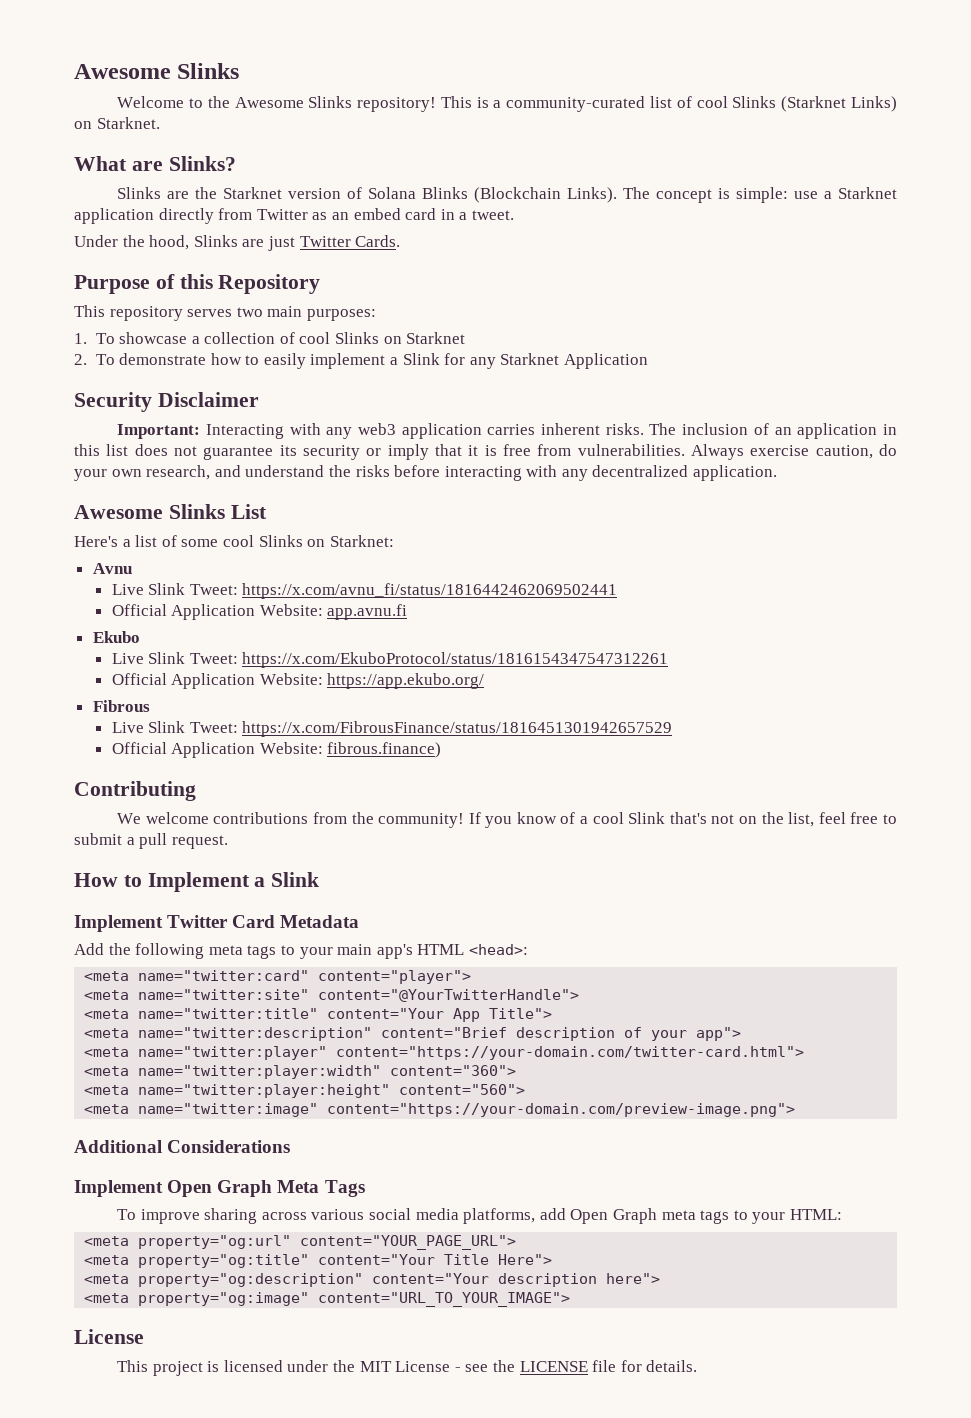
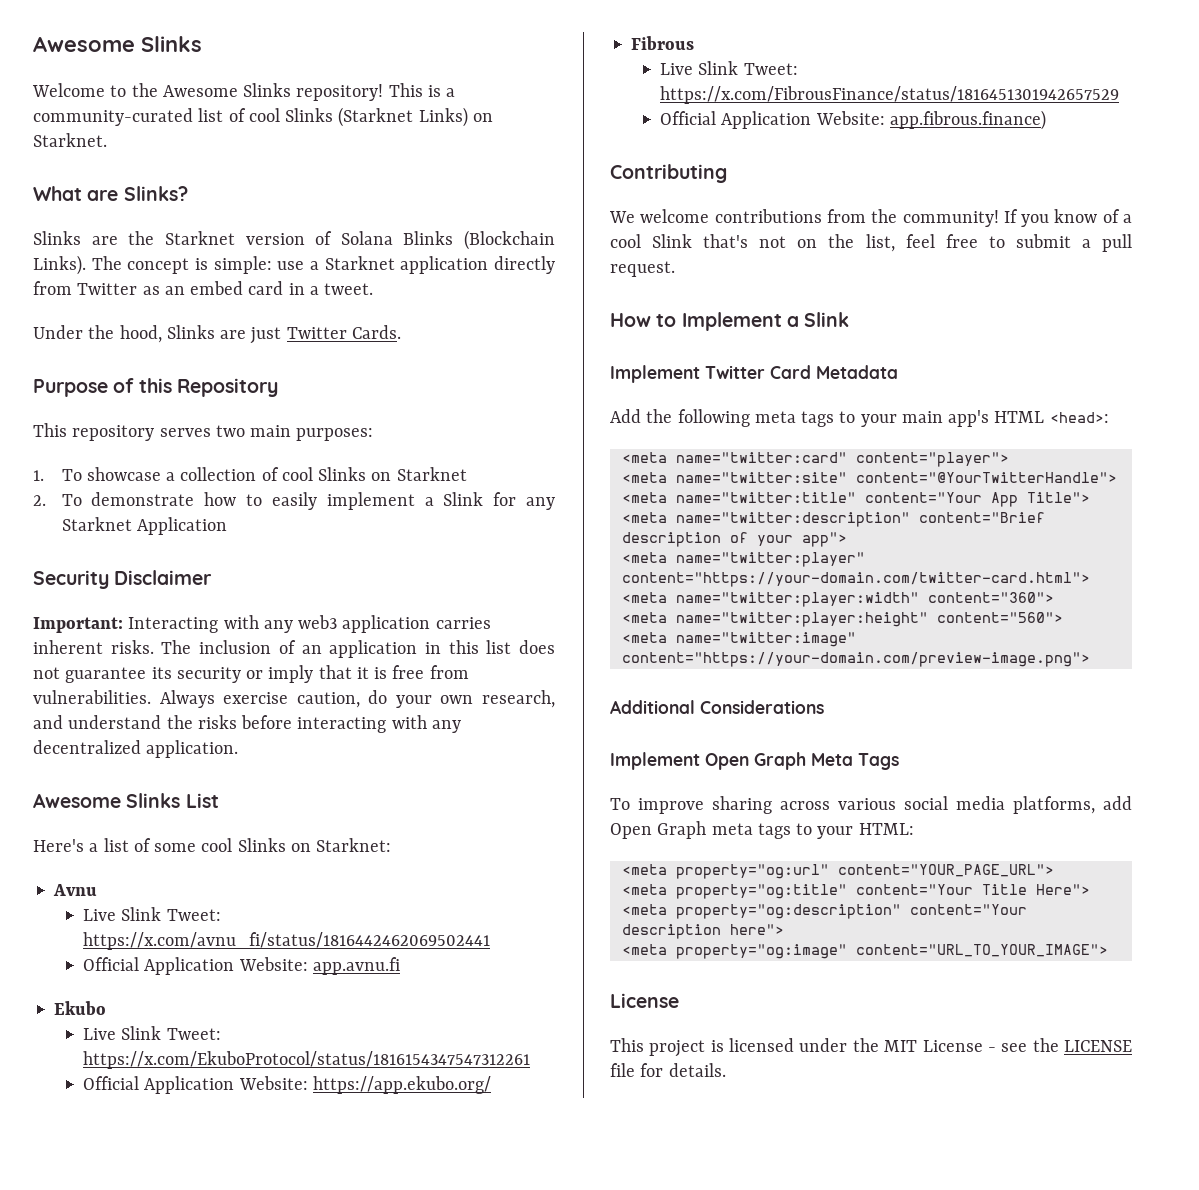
- Official Application Website: fibrous.finance)
+ Official Application Website: app.fibrous.finance)

